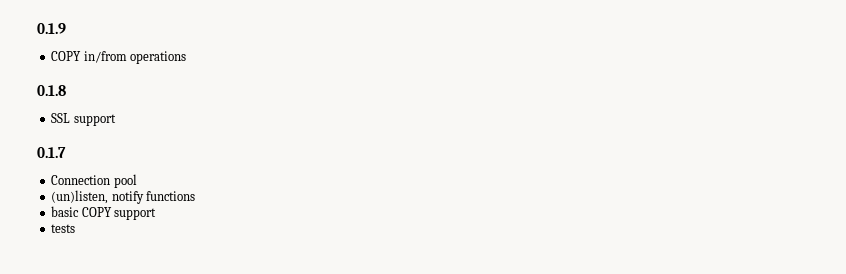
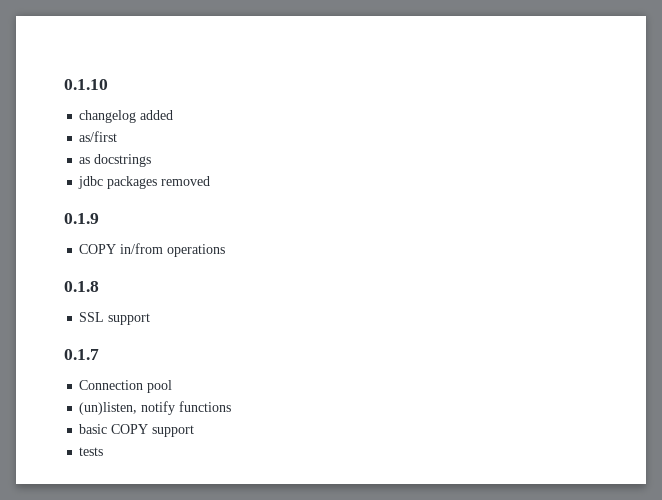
+ 0.1.10
+ changelog added
+ as/first
+ as docstrings
+ jdbc packages removed

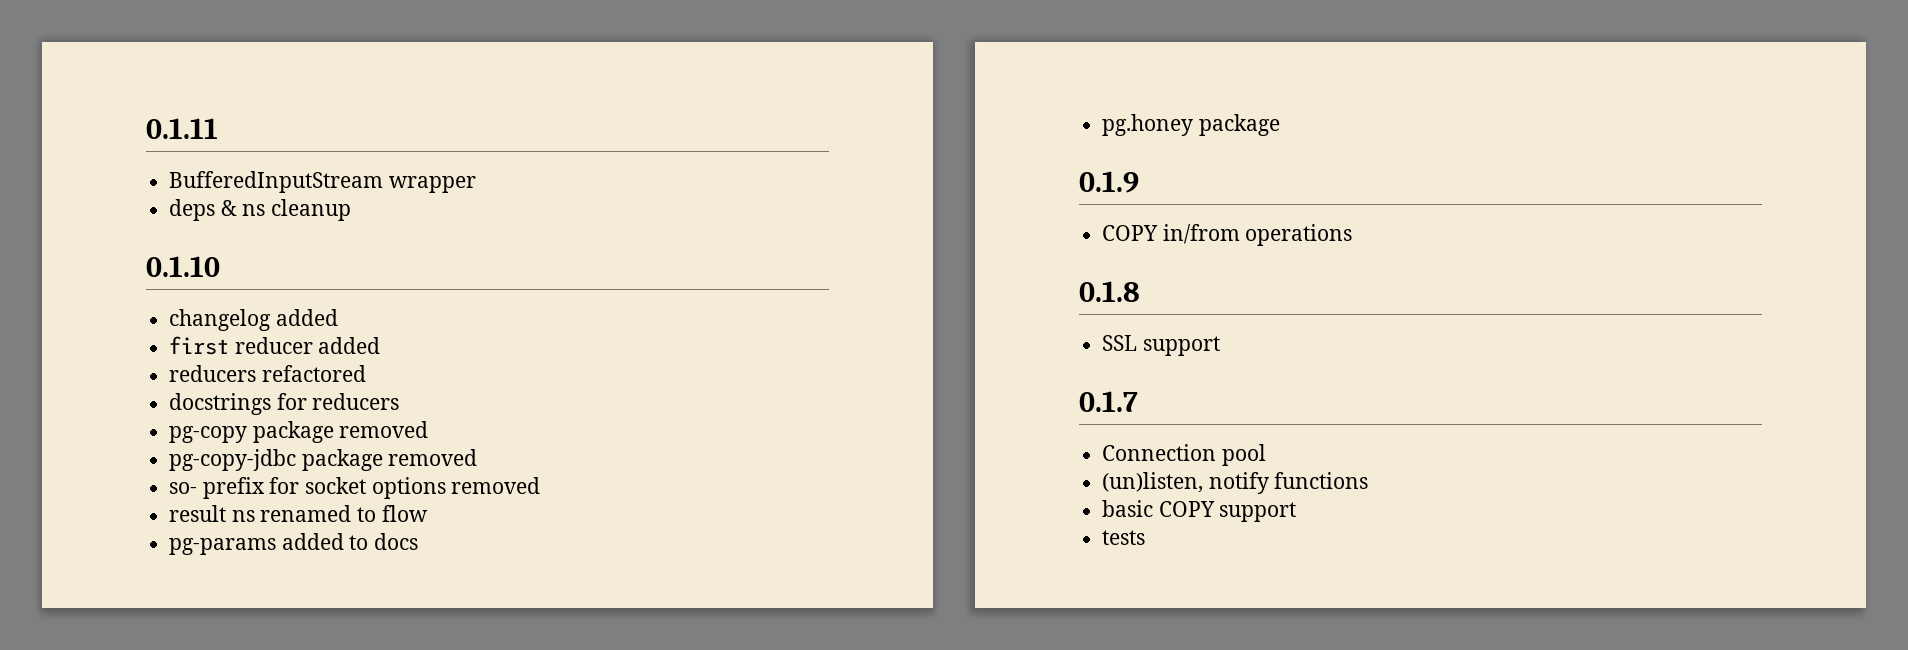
+ 0.1.11
+ BufferedInputStream wrapper
+ deps & ns cleanup
  0.1.10
  changelog added
- as/first
- as docstrings
- jdbc packages removed
+ first reducer added
+ reducers refactored
+ docstrings for reducers
+ pg-copy package removed
+ pg-copy-jdbc package removed
+ so- prefix for socket options removed
+ result ns renamed to flow
+ pg-params added to docs
+ pg.honey package

